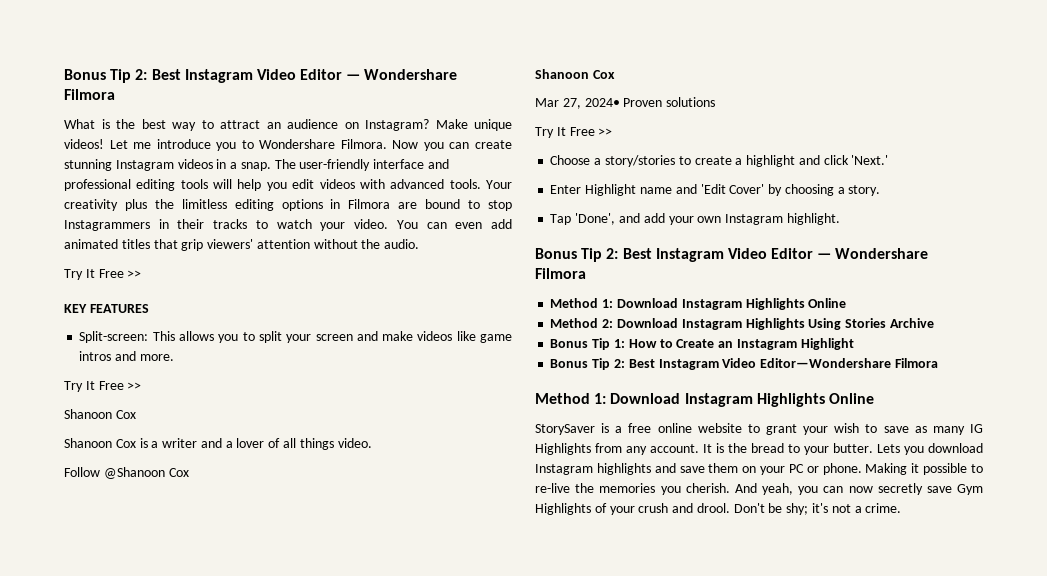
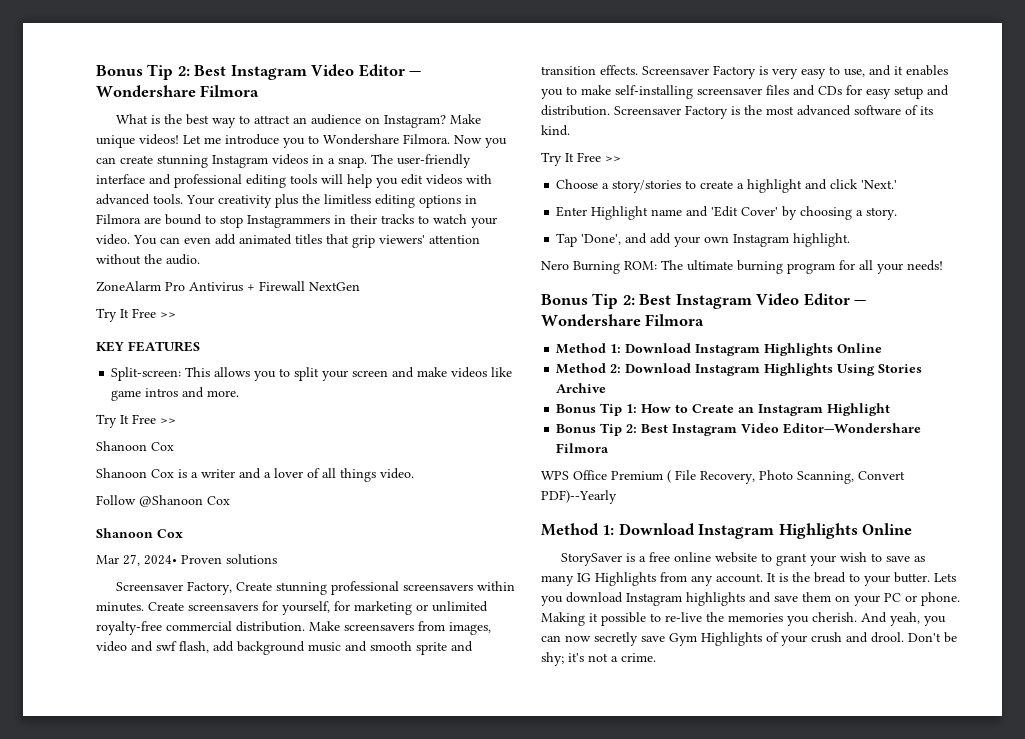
+ ZoneAlarm Pro Antivirus + Firewall NextGen
+ Screensaver Factory, Create stunning professional screensavers within minutes. Create screensavers for yourself, for marketing or unlimited royalty-free commercial distribution. Make screensavers from images, video and swf flash, add background music and smooth sprite and transition effects. Screensaver Factory is very easy to use, and it enables you to make self-installing screensaver files and CDs for easy setup and distribution. Screensaver Factory is the most advanced software of its kind.
+ Nero Burning ROM: The ultimate burning program for all your needs!
+ WPS Office Premium ( File Recovery, Photo Scanning, Convert PDF)--Yearly

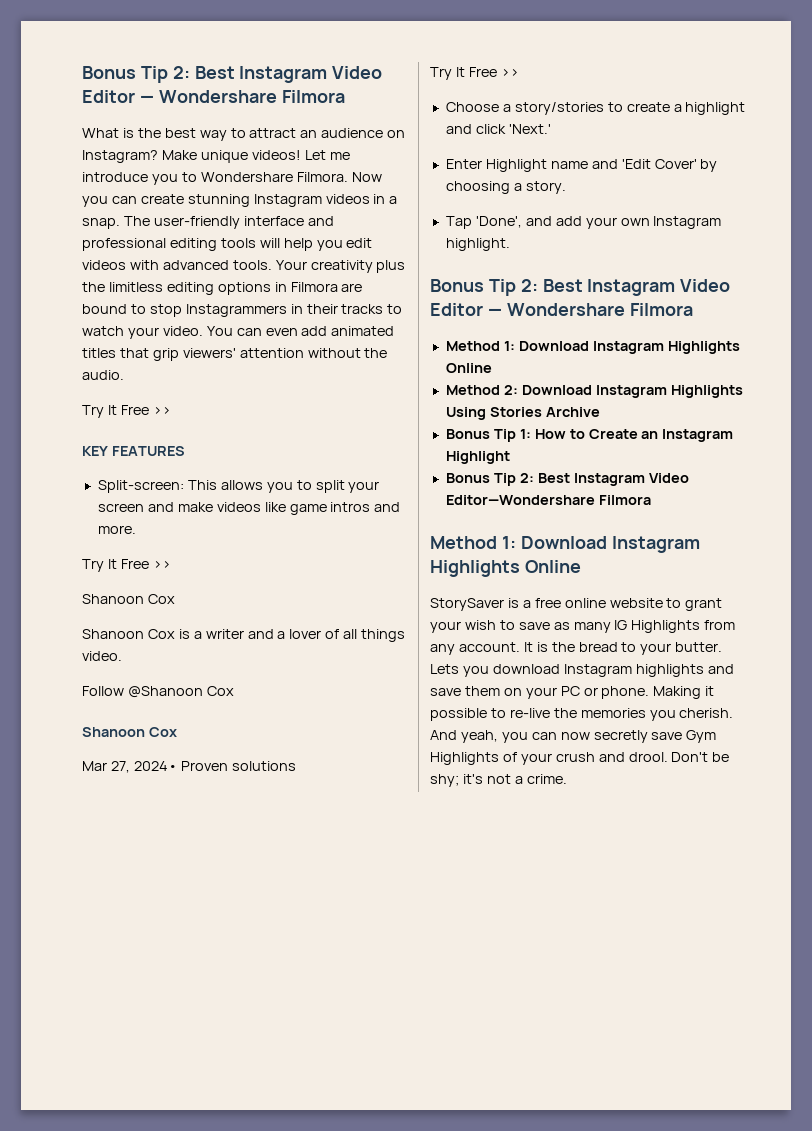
- ZoneAlarm Pro Antivirus + Firewall NextGen
- Screensaver Factory, Create stunning professional screensavers within minutes. Create screensavers for yourself, for marketing or unlimited royalty-free commercial distribution. Make screensavers from images, video and swf flash, add background music and smooth sprite and transition effects. Screensaver Factory is very easy to use, and it enables you to make self-installing screensaver files and CDs for easy setup and distribution. Screensaver Factory is the most advanced software of its kind.
- Nero Burning ROM: The ultimate burning program for all your needs!
- WPS Office Premium ( File Recovery, Photo Scanning, Convert PDF)--Yearly

